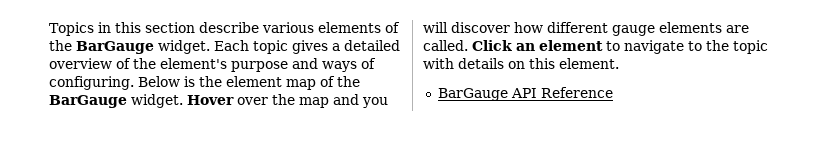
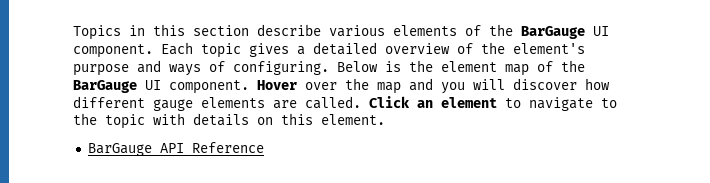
- Topics in this section describe various elements of the BarGauge widget.
+ Topics in this section describe various elements of the BarGauge UI component.
- Below is the element map of the BarGauge widget.
+ Below is the element map of the BarGauge UI component.

